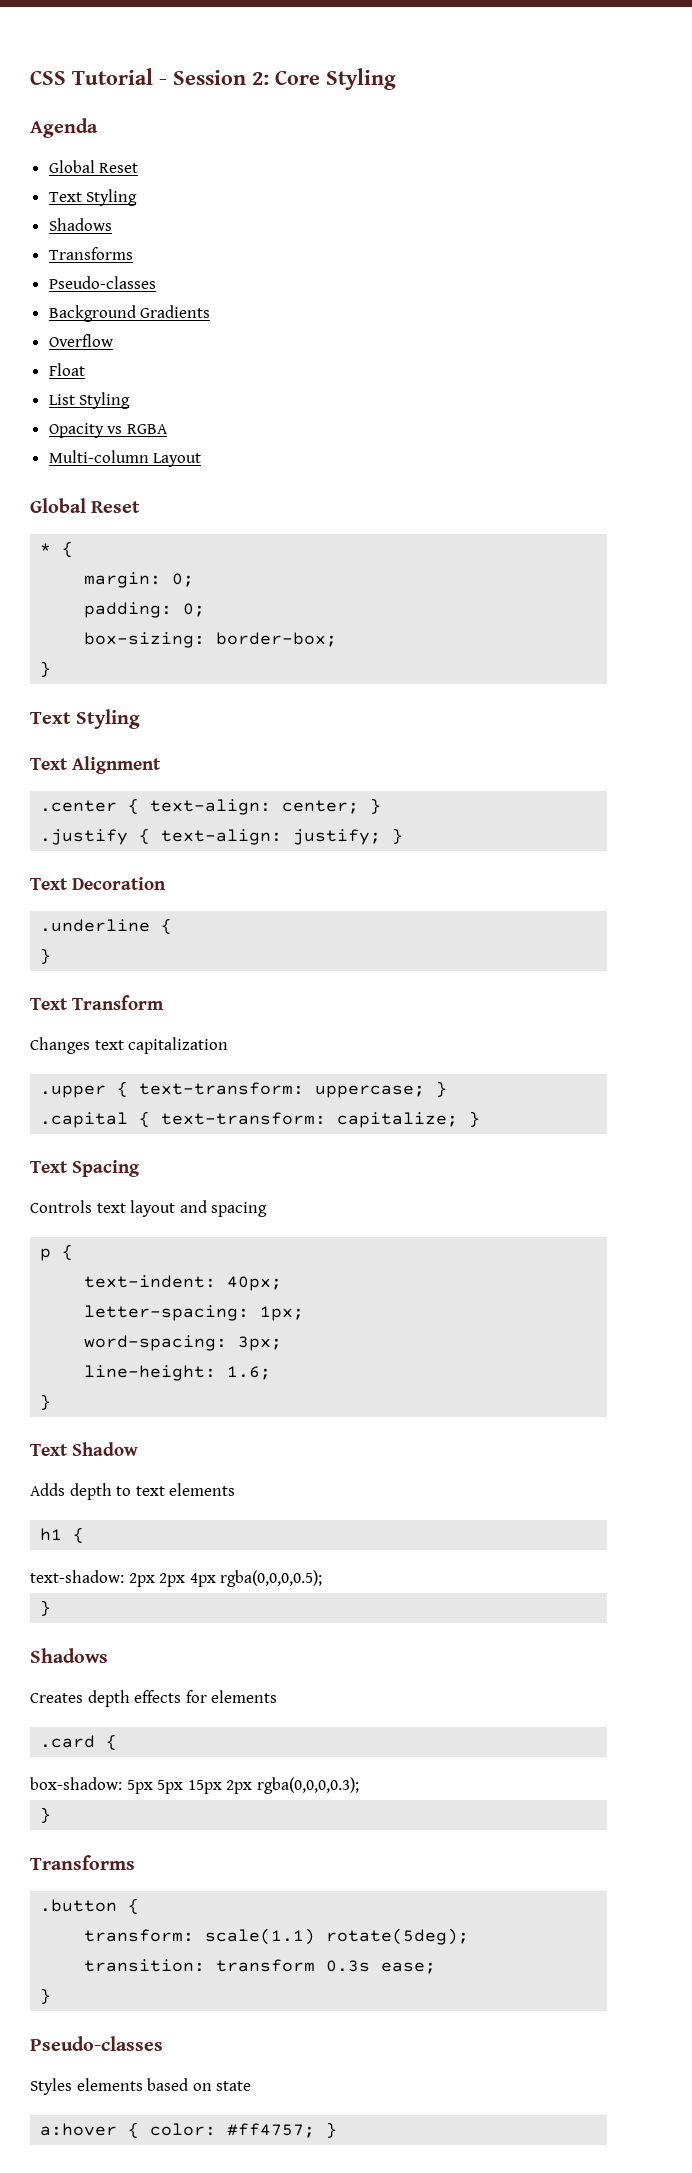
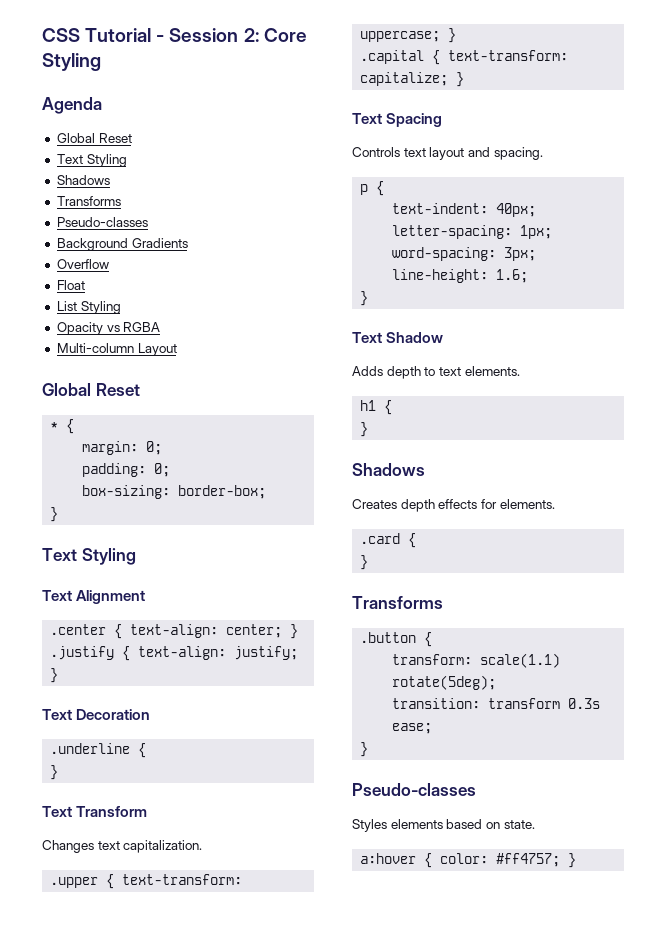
- Changes text capitalization
+ Changes text capitalization.
- Controls text layout and spacing
+ Controls text layout and spacing.
- Adds depth to text elements
+ Adds depth to text elements.
- text-shadow: 2px 2px 4px rgba(0,0,0,0.5);
- Creates depth effects for elements
+ Creates depth effects for elements.
- box-shadow: 5px 5px 15px 2px rgba(0,0,0,0.3);
- Styles elements based on state
+ Styles elements based on state.

